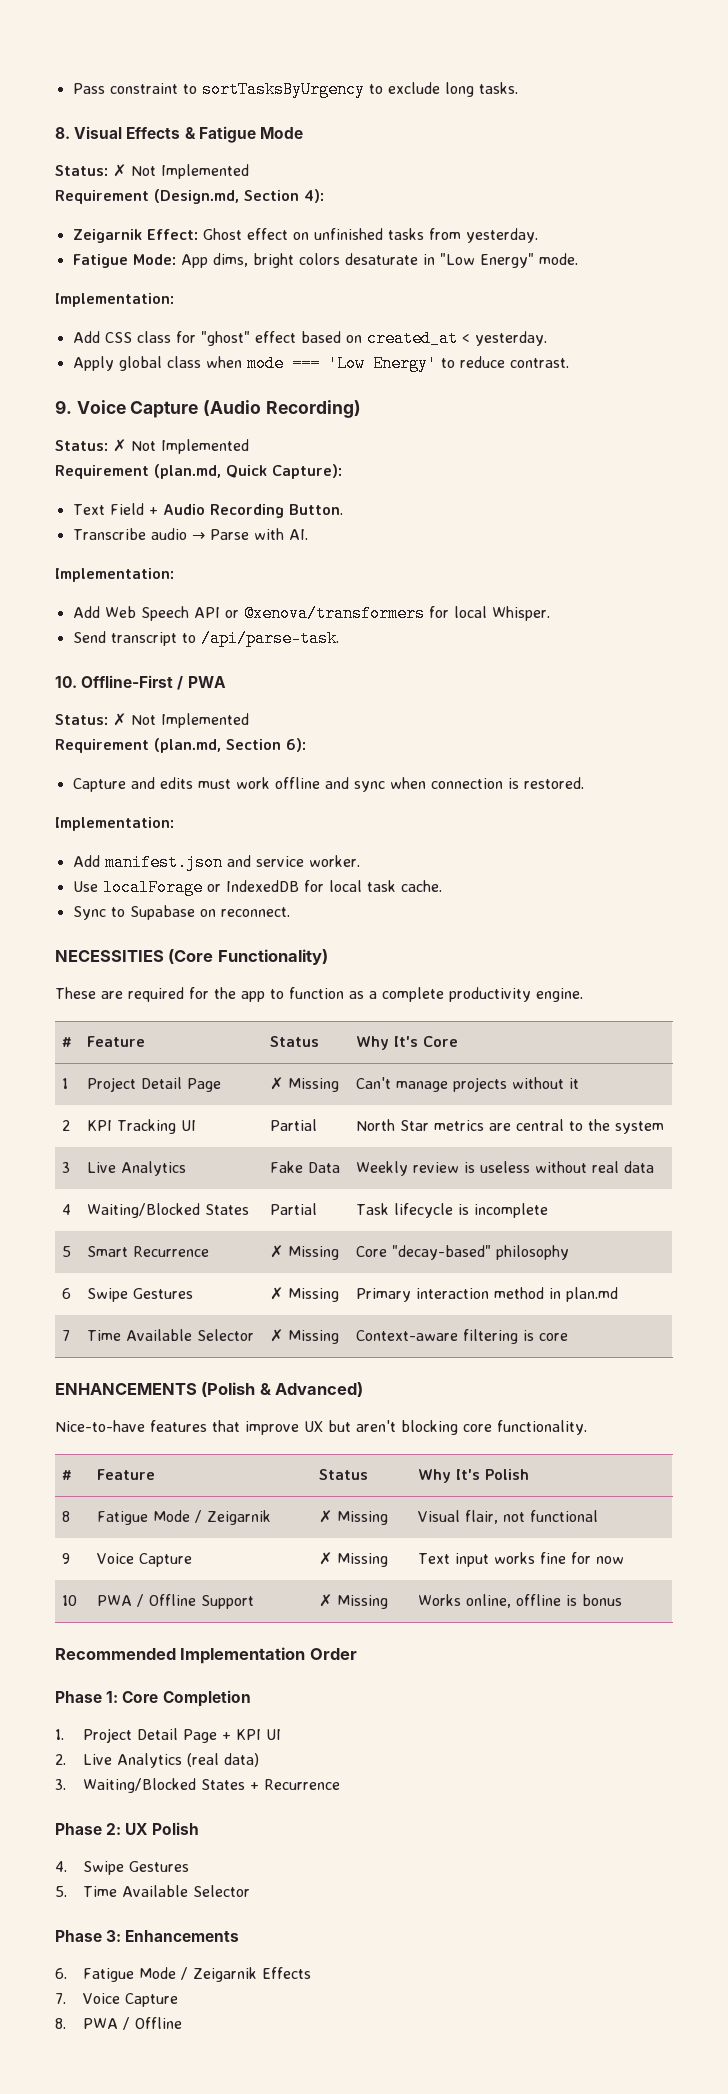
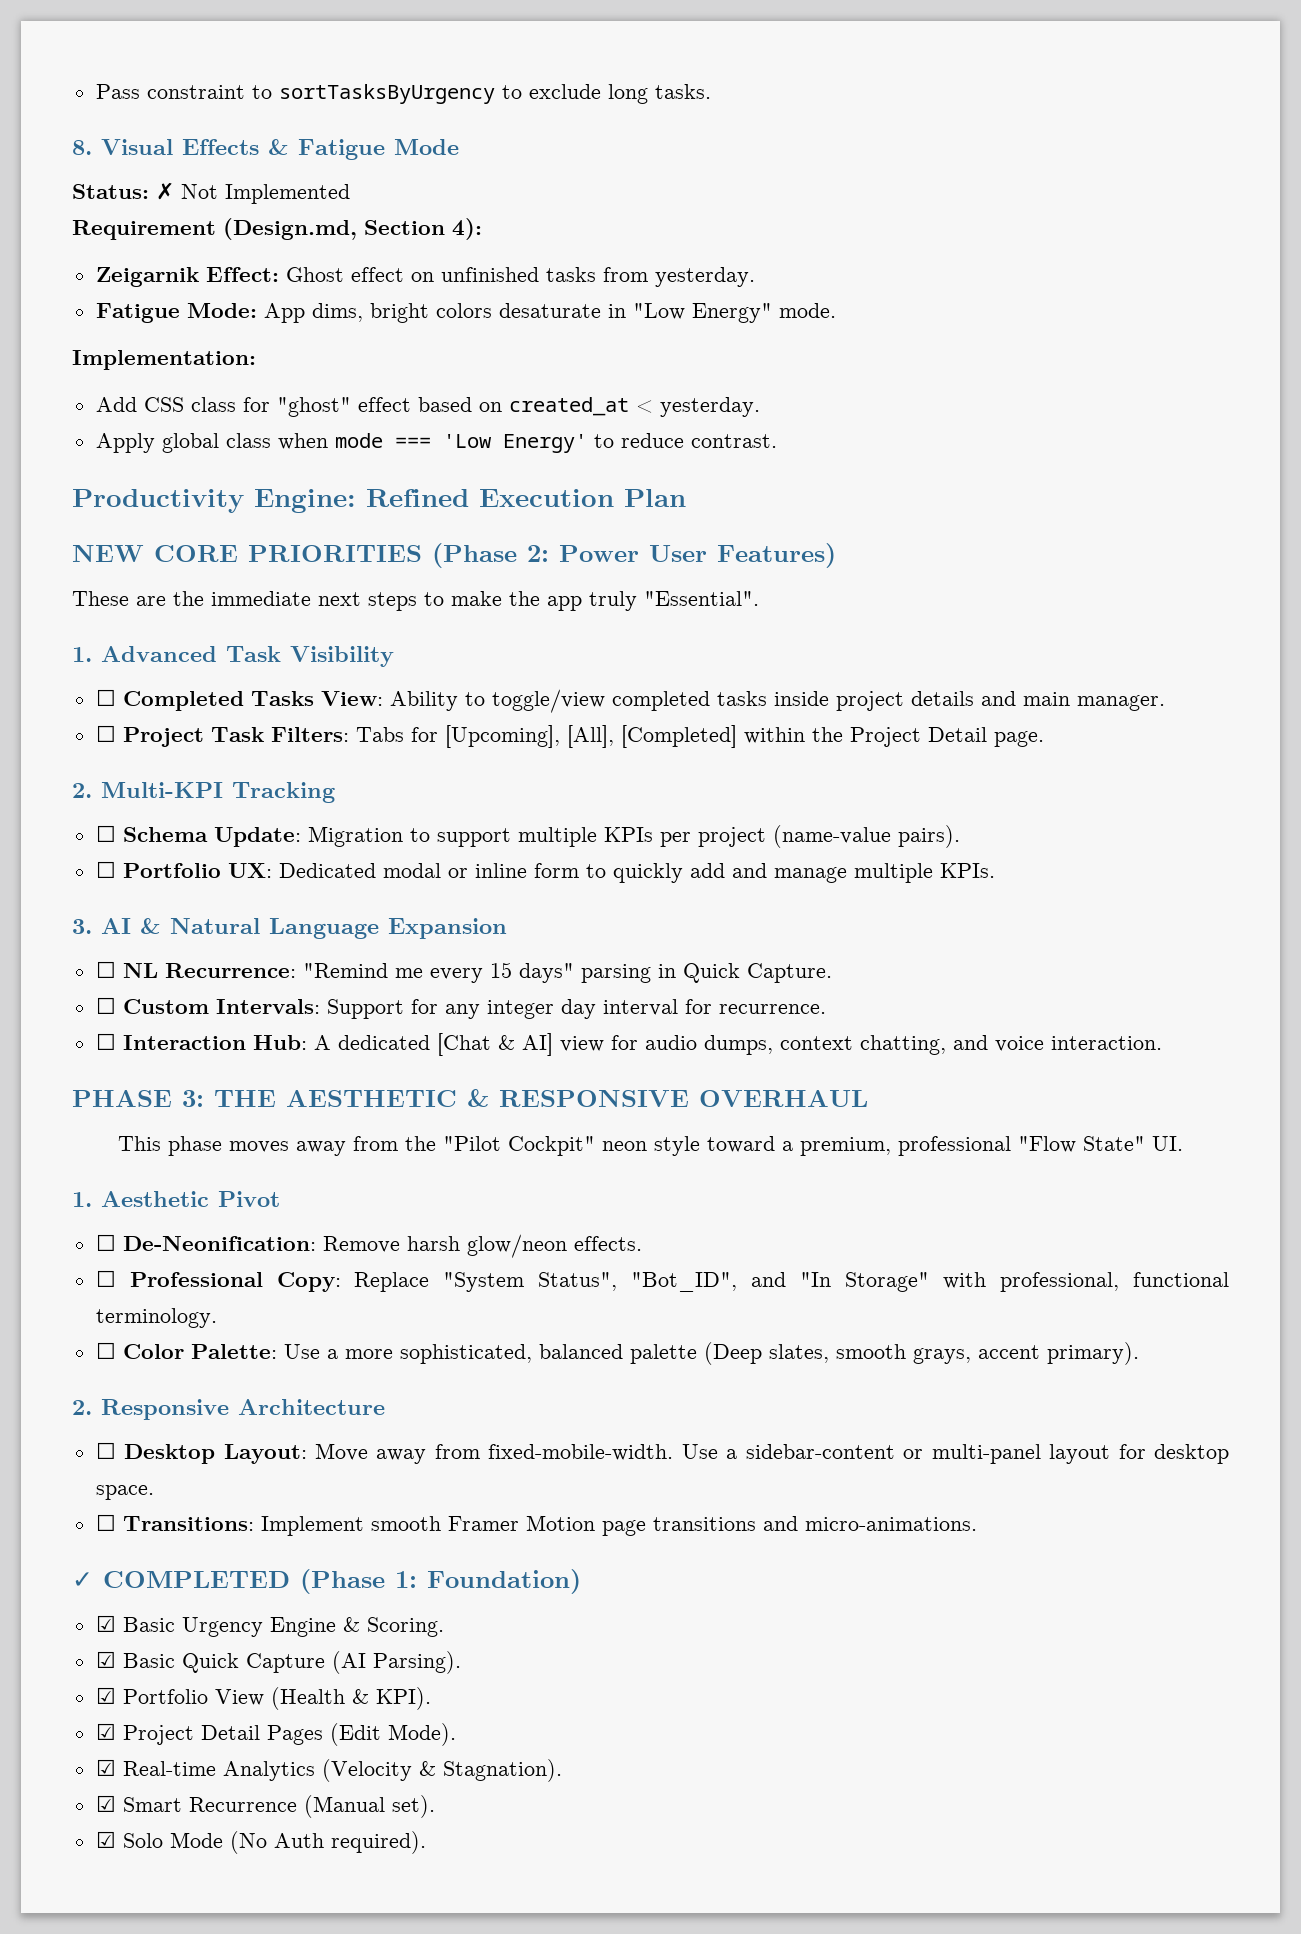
- 9. Voice Capture (Audio Recording)
- Status: ✗ Not Implemented
- Requirement (plan.md, Quick Capture):
- Text Field + Audio Recording Button.
- Transcribe audio → Parse with AI.
- Implementation:
- Add Web Speech API or @xenova/transformers for local Whisper.
- Send transcript to /api/parse-task.
- 10. Offline-First / PWA
- Status: ✗ Not Implemented
- Requirement (plan.md, Section 6):
- Capture and edits must work offline and sync when connection is restored.
- Implementation:
- Add manifest.json and service worker.
- Use localForage or IndexedDB for local task cache.
- Sync to Supabase on reconnect.
- NECESSITIES (Core Functionality)
- These are required for the app to function as a complete productivity engine.
- # | Feature | Status | Why It's Core
- 1 | Project Detail Page | ✗ Missing | Can't manage projects without it
- 2 | KPI Tracking UI | Partial | North Star metrics are central to the system
- 3 | Live Analytics | Fake Data | Weekly review is useless without real data
- 4 | Waiting/Blocked States | Partial | Task lifecycle is incomplete
- 5 | Smart Recurrence | ✗ Missing | Core "decay-based" philosophy
- 6 | Swipe Gestures | ✗ Missing | Primary interaction method in plan.md
- 7 | Time Available Selector | ✗ Missing | Context-aware filtering is core
- ENHANCEMENTS (Polish & Advanced)
- Nice-to-have features that improve UX but aren't blocking core functionality.
- # | Feature | Status | Why It's Polish
- 8 | Fatigue Mode / Zeigarnik | ✗ Missing | Visual flair, not functional
- 9 | Voice Capture | ✗ Missing | Text input works fine for now
- 10 | PWA / Offline Support | ✗ Missing | Works online, offline is bonus
- Recommended Implementation Order
- Phase 1: Core Completion
- 1. Project Detail Page + KPI UI
- 2. Live Analytics (real data)
- 3. Waiting/Blocked States + Recurrence
- Phase 2: UX Polish
- 4. Swipe Gestures
- 5. Time Available Selector
- Phase 3: Enhancements
- 6. Fatigue Mode / Zeigarnik Effects
- 7. Voice Capture
- 8. PWA / Offline
+ Productivity Engine: Refined Execution Plan
+ NEW CORE PRIORITIES (Phase 2: Power User Features)
+ These are the immediate next steps to make the app truly "Essential".
+ 1. Advanced Task Visibility
+ ☐ Completed Tasks View: Ability to toggle/view completed tasks inside project details and main manager.
+ ☐ Project Task Filters: Tabs for [Upcoming], [All], [Completed] within the Project Detail page.
+ 2. Multi-KPI Tracking
+ ☐ Schema Update: Migration to support multiple KPIs per project (name-value pairs).
+ ☐ Portfolio UX: Dedicated modal or inline form to quickly add and manage multiple KPIs.
+ 3. AI & Natural Language Expansion
+ ☐ NL Recurrence: "Remind me every 15 days" parsing in Quick Capture.
+ ☐ Custom Intervals: Support for any integer day interval for recurrence.
+ ☐ Interaction Hub: A dedicated [Chat & AI] view for audio dumps, context chatting, and voice interaction.
+ PHASE 3: THE AESTHETIC & RESPONSIVE OVERHAUL
+ This phase moves away from the "Pilot Cockpit" neon style toward a premium, professional "Flow State" UI.
+ 1. Aesthetic Pivot
+ ☐ De-Neonification: Remove harsh glow/neon effects.
+ ☐ Professional Copy: Replace "System Status", "Bot_ID", and "In Storage" with professional, functional terminology.
+ ☐ Color Palette: Use a more sophisticated, balanced palette (Deep slates, smooth grays, accent primary).
+ 2. Responsive Architecture
+ ☐ Desktop Layout: Move away from fixed-mobile-width. Use a sidebar-content or multi-panel layout for desktop space.
+ ☐ Transitions: Implement smooth Framer Motion page transitions and micro-animations.
+ ✓ COMPLETED (Phase 1: Foundation)
+ ☑ Basic Urgency Engine & Scoring.
+ ☑ Basic Quick Capture (AI Parsing).
+ ☑ Portfolio View (Health & KPI).
+ ☑ Project Detail Pages (Edit Mode).
+ ☑ Real-time Analytics (Velocity & Stagnation).
+ ☑ Smart Recurrence (Manual set).
+ ☑ Solo Mode (No Auth required).

